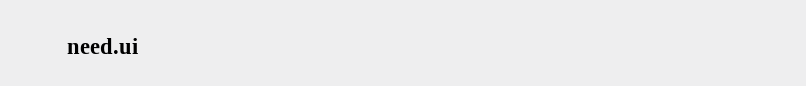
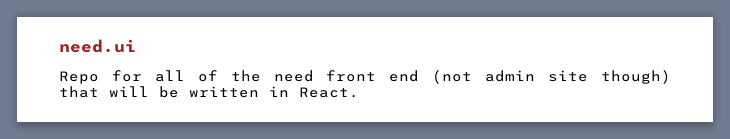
+ Repo for all of the need front end (not admin site though) that will be written in React.

